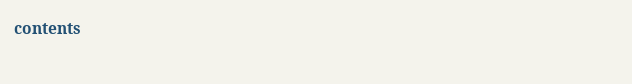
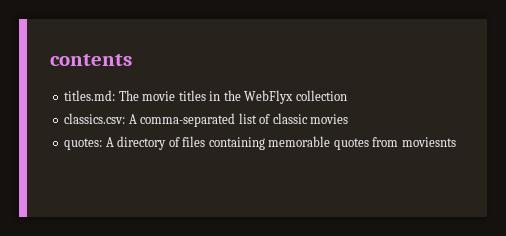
+ titles.md: The movie titles in the WebFlyx collection
+ classics.csv: A comma-separated list of classic movies
+ quotes: A directory of files containing memorable quotes from moviesnts

